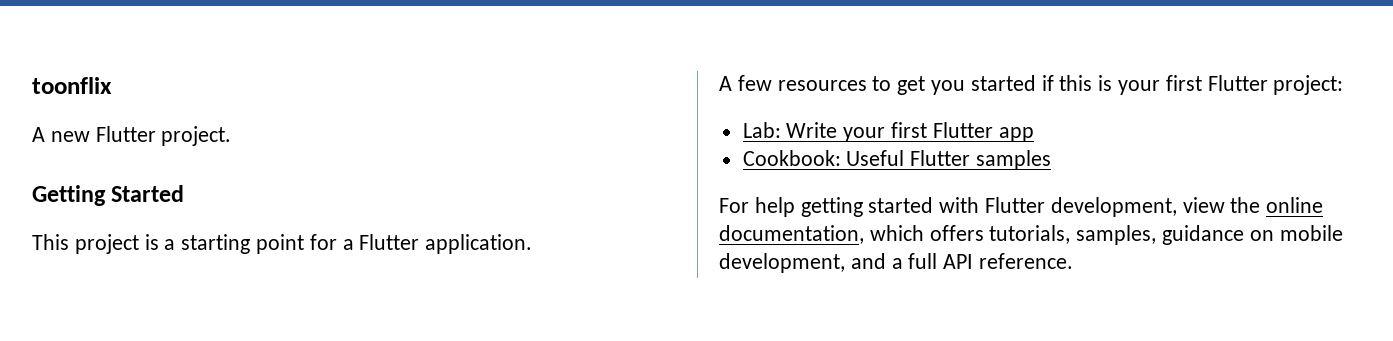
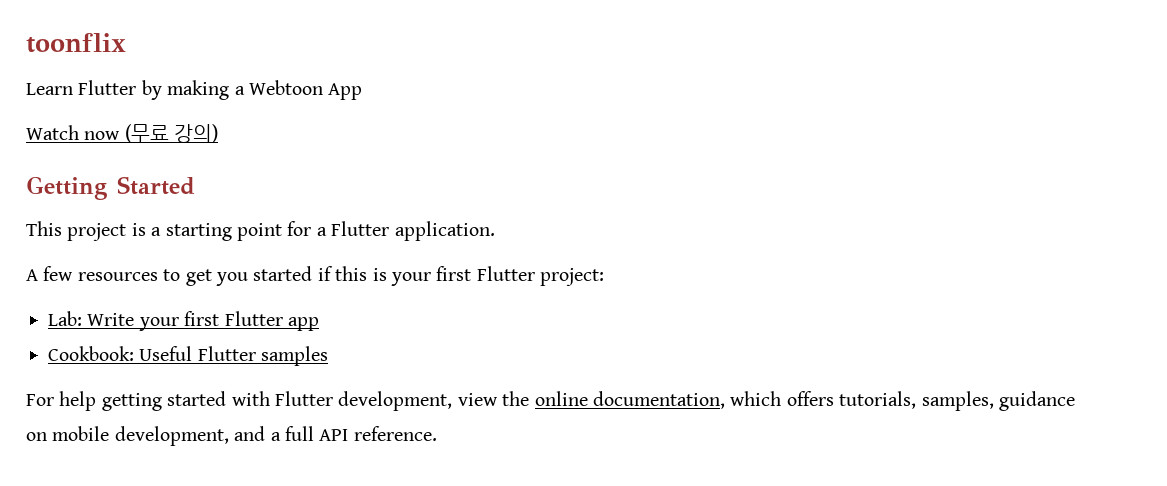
- A new Flutter project.
+ Learn Flutter by making a Webtoon App
+ Watch now (무료 강의)

